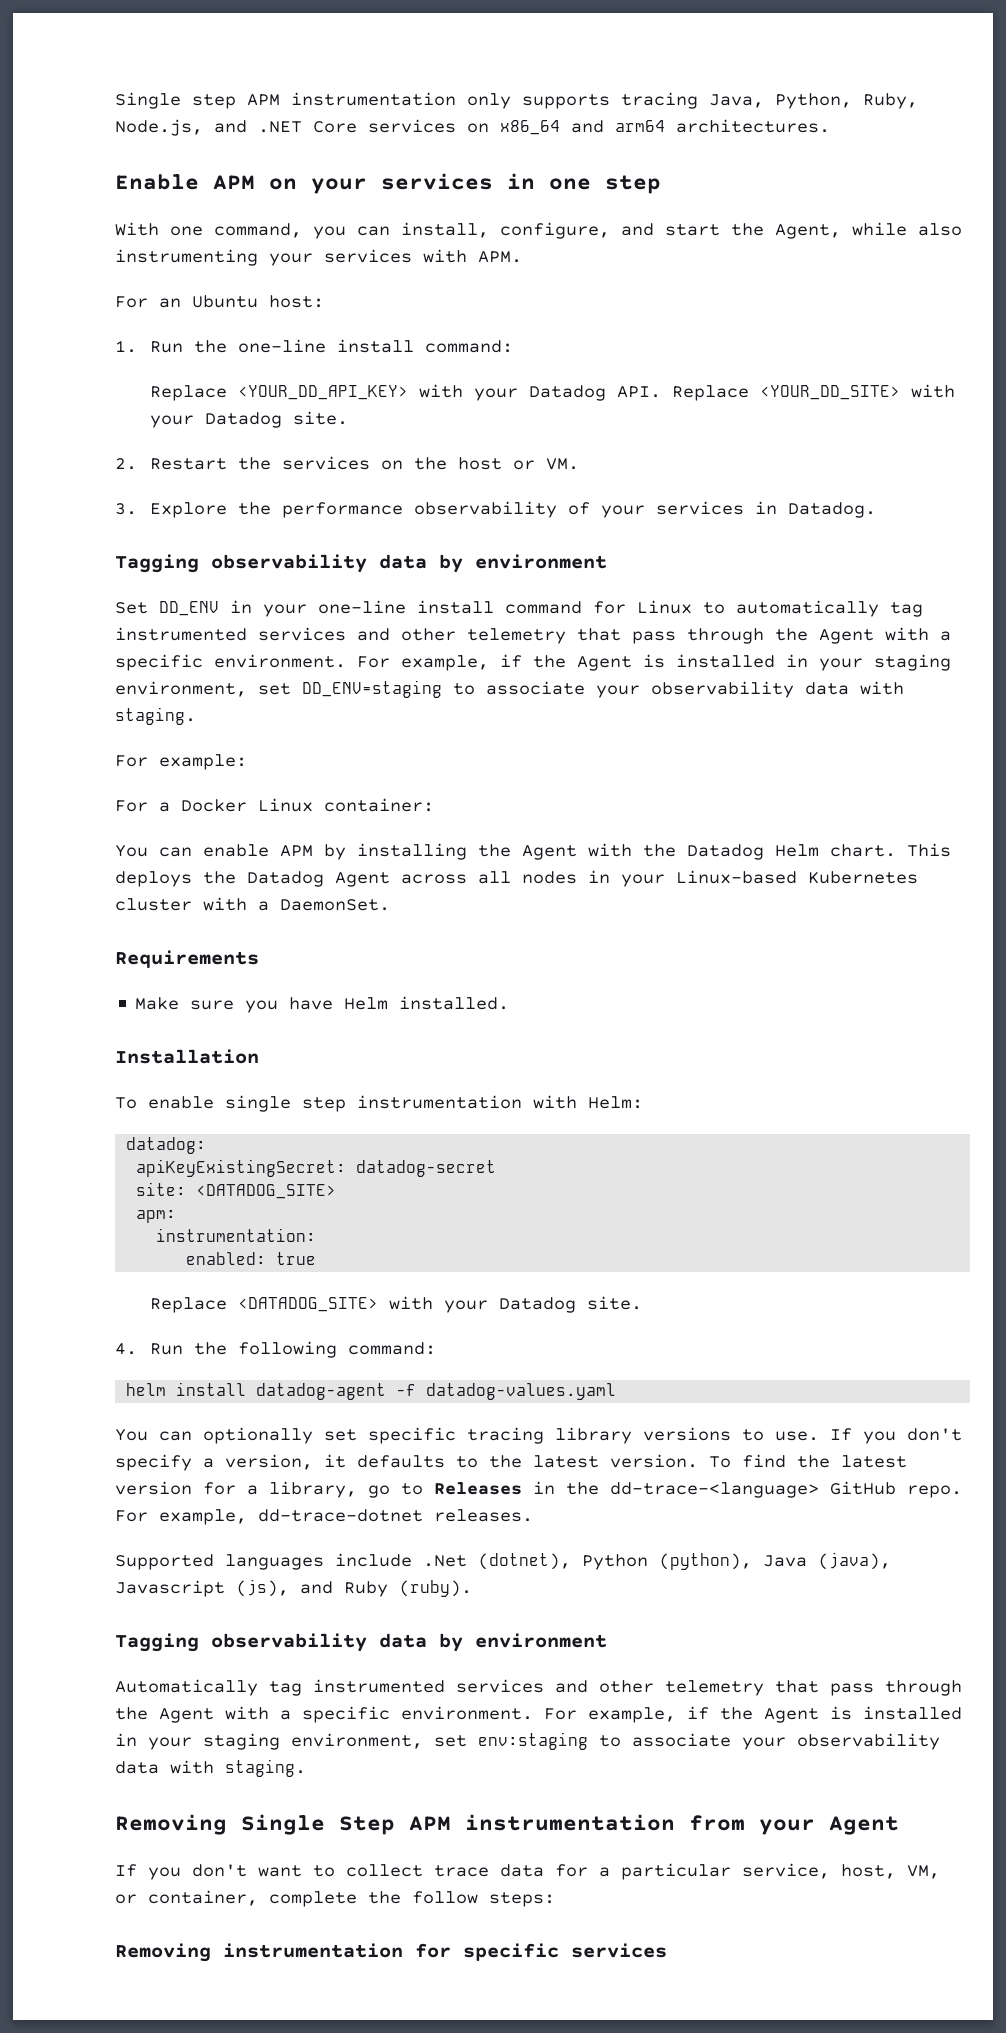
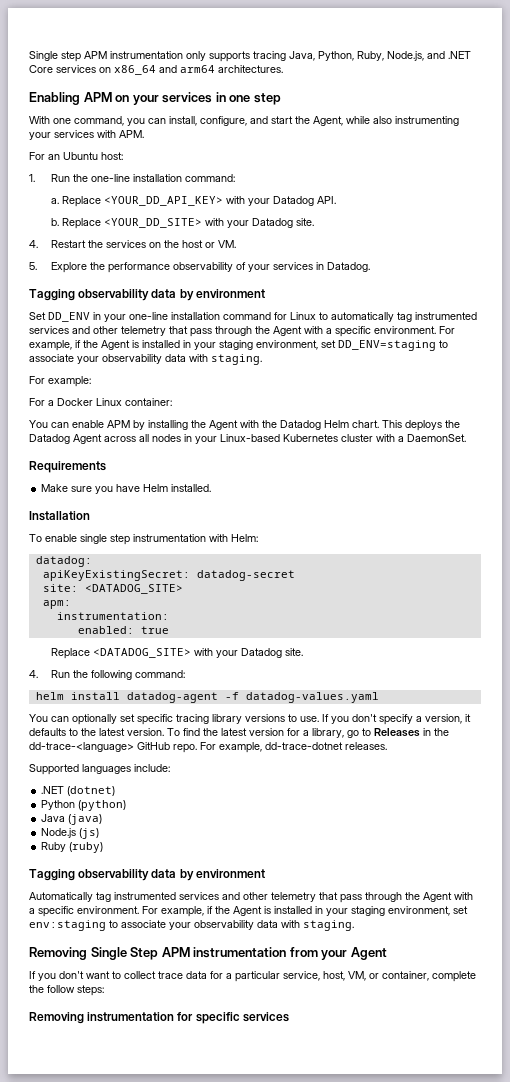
- Enable APM on your services in one step
+ Enabling APM on your services in one step
- 1. Run the one-line install command:
- Replace <YOUR_DD_API_KEY> with your Datadog API. Replace <YOUR_DD_SITE> with your Datadog site.
+ 1. Run the one-line installation command:
+ a. Replace <YOUR_DD_API_KEY> with your Datadog API.
+ b. Replace <YOUR_DD_SITE> with your Datadog site.
- 2. Restart the services on the host or VM.
+ 4. Restart the services on the host or VM.
- 3. Explore the performance observability of your services in Datadog.
+ 5. Explore the performance observability of your services in Datadog.
- Set DD_ENV in your one-line install command for Linux to automatically tag instrumented services and other telemetry that pass through the Agent with a specific environment.
+ Set DD_ENV in your one-line installation command for Linux to automatically tag instrumented services and other telemetry that pass through the Agent with a specific environment.
- Supported languages include .Net (dotnet), Python (python), Java (java), Javascript (js), and Ruby (ruby).
+ Supported languages include:
+ .NET (dotnet)
+ Python (python)
+ Java (java)
+ Node.js (js)
+ Ruby (ruby)

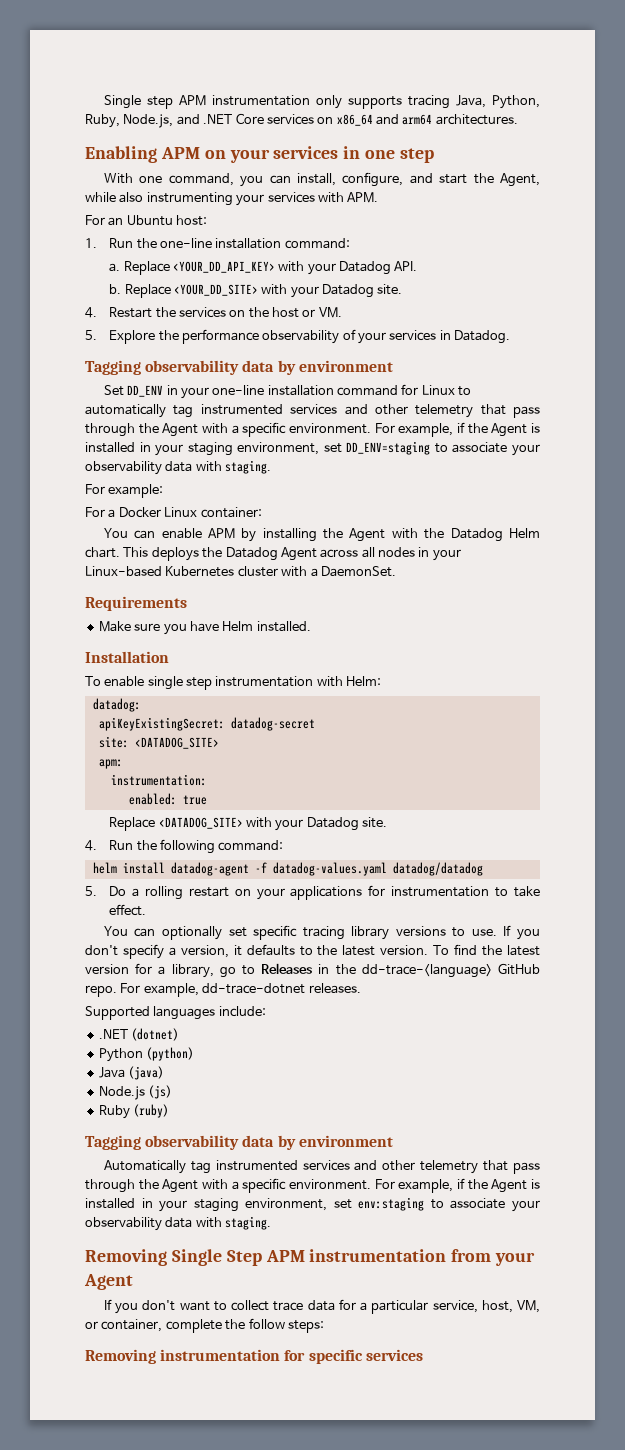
- helm install datadog-agent -f datadog-values.yaml
+ helm install datadog-agent -f datadog-values.yaml datadog/datadog
+ 5. Do a rolling restart on your applications for instrumentation to take effect.

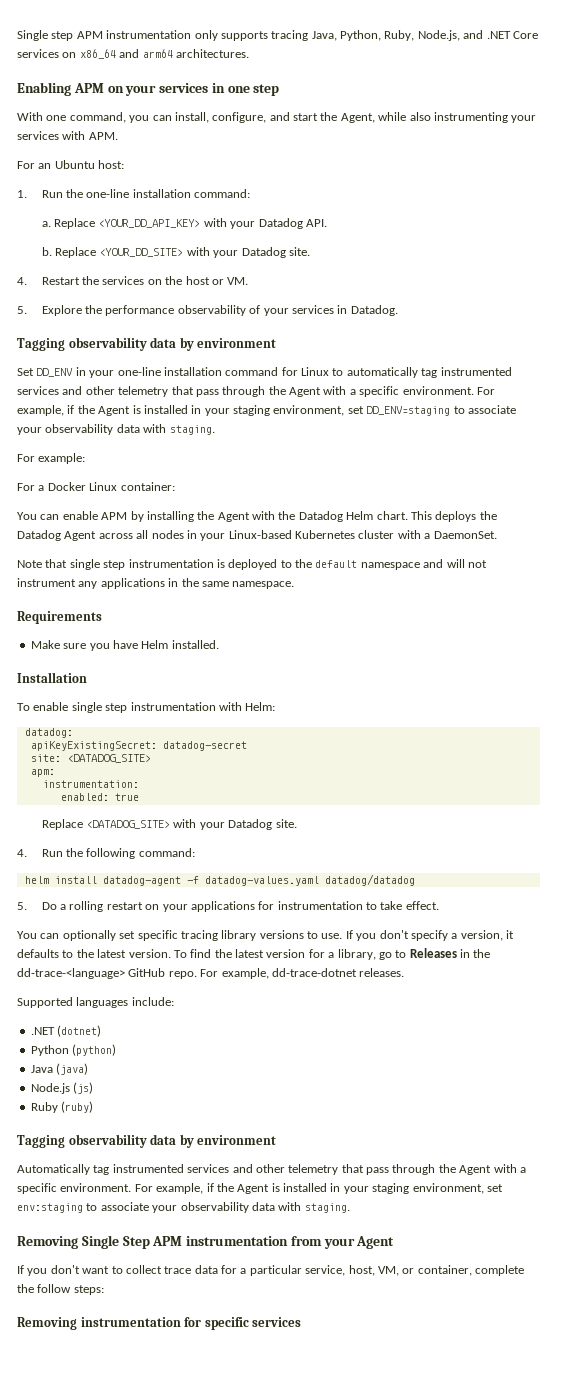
+ Note that single step instrumentation is deployed to the default namespace and will not instrument any applications in the same namespace.

